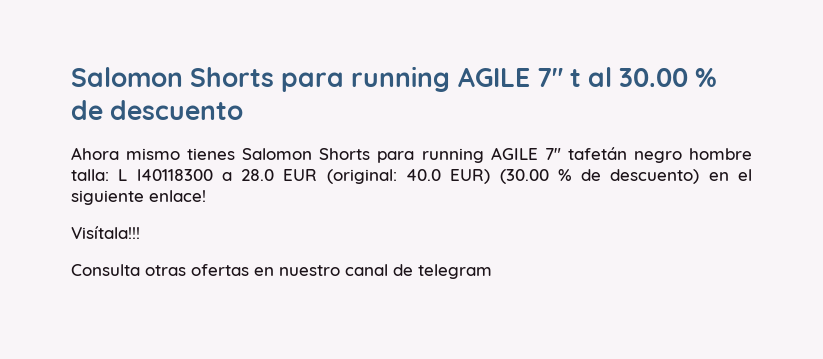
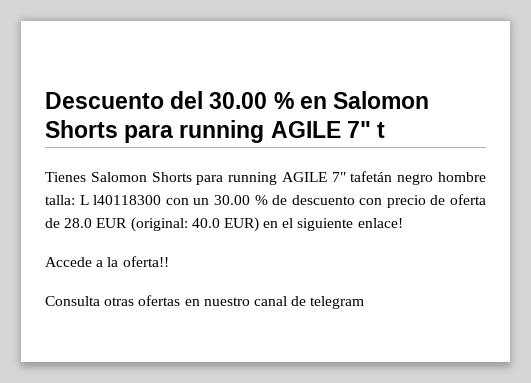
- Salomon Shorts para running AGILE 7" t al 30.00 % de descuento
- Ahora mismo tienes Salomon Shorts para running AGILE 7" tafetán negro hombre talla: L l40118300 a 28.0 EUR (original: 40.0 EUR) (30.00 % de descuento) en el siguiente enlace!
+ Descuento del 30.00 % en Salomon Shorts para running AGILE 7" t
+ Tienes Salomon Shorts para running AGILE 7" tafetán negro hombre talla: L l40118300 con un 30.00 % de descuento con precio de oferta de 28.0 EUR (original: 40.0 EUR) en el siguiente enlace!
- Visítala!!!
+ Accede a la oferta!!

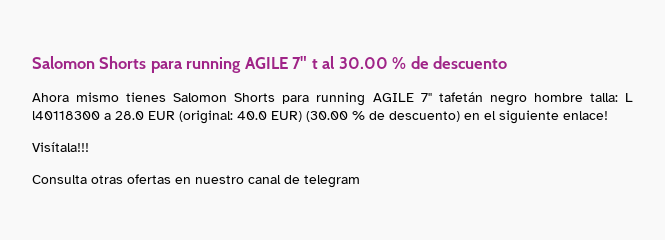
- Descuento del 30.00 % en Salomon Shorts para running AGILE 7" t
- Tienes Salomon Shorts para running AGILE 7" tafetán negro hombre talla: L l40118300 con un 30.00 % de descuento con precio de oferta de 28.0 EUR (original: 40.0 EUR) en el siguiente enlace!
+ Salomon Shorts para running AGILE 7" t al 30.00 % de descuento
+ Ahora mismo tienes Salomon Shorts para running AGILE 7" tafetán negro hombre talla: L l40118300 a 28.0 EUR (original: 40.0 EUR) (30.00 % de descuento) en el siguiente enlace!
- Accede a la oferta!!
+ Visítala!!!

